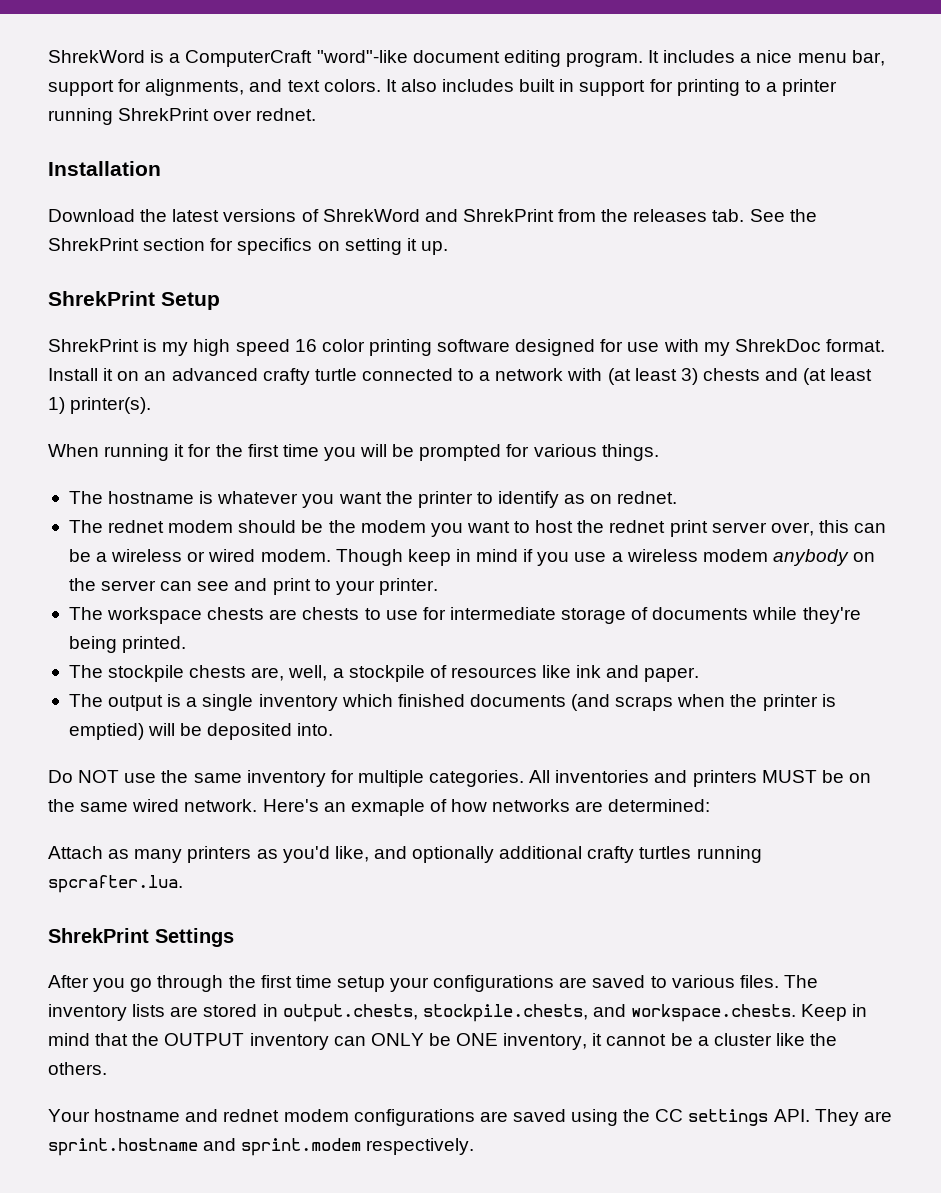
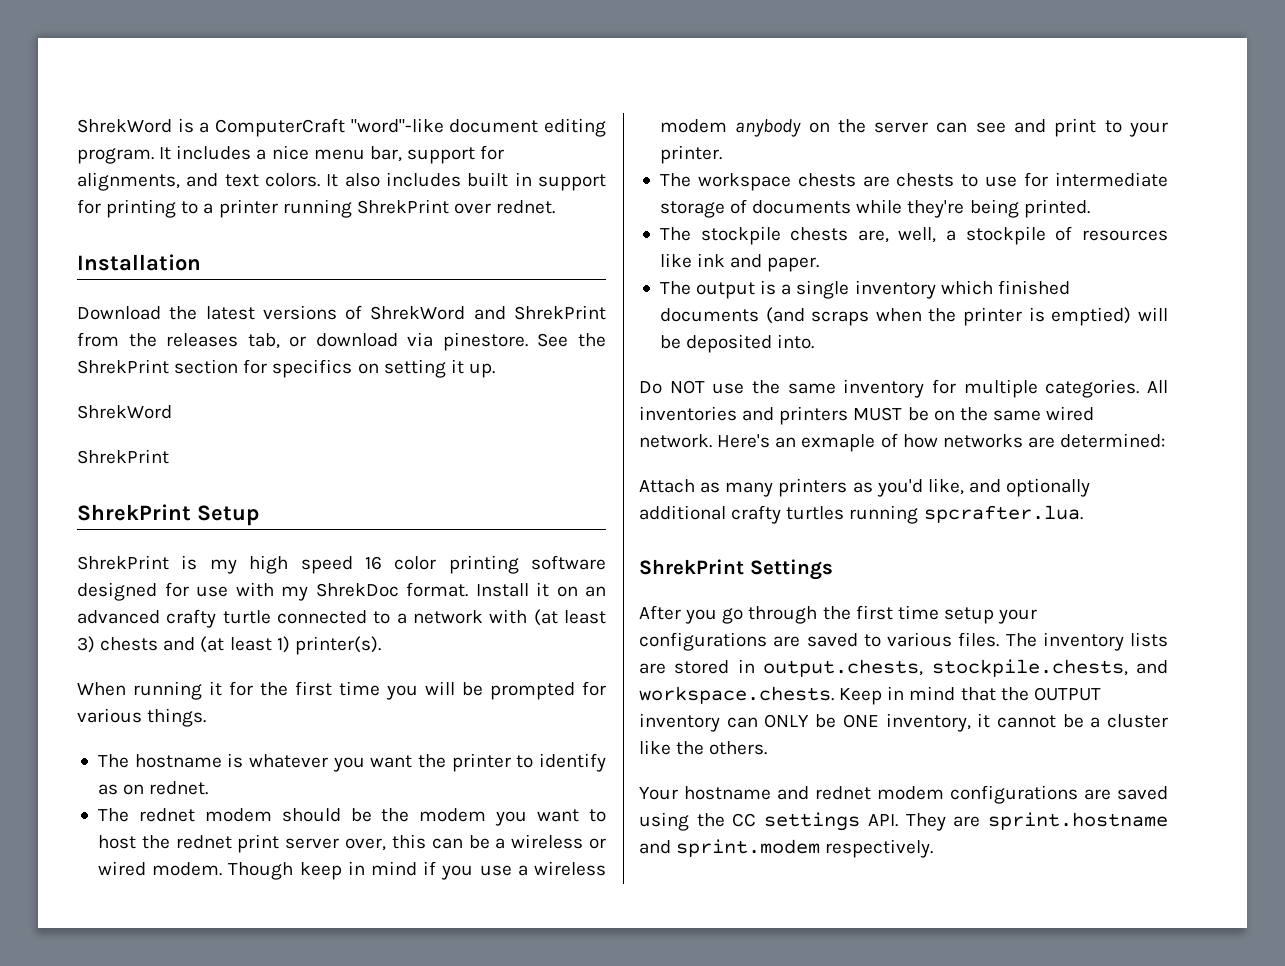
- Download the latest versions of ShrekWord and ShrekPrint from the releases tab. See the ShrekPrint section for specifics on setting it up.
+ Download the latest versions of ShrekWord and ShrekPrint from the releases tab, or download via pinestore. See the ShrekPrint section for specifics on setting it up.
+ ShrekWord
+ ShrekPrint

